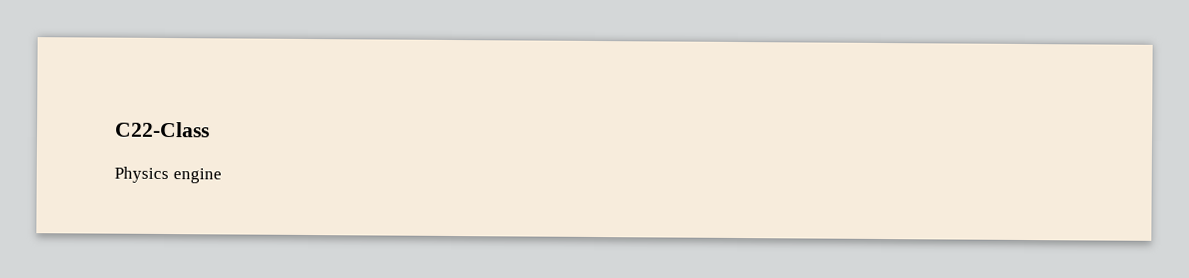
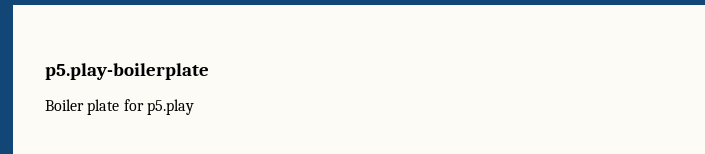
- C22-Class
- Physics engine
+ p5.play-boilerplate
+ Boiler plate for p5.play

